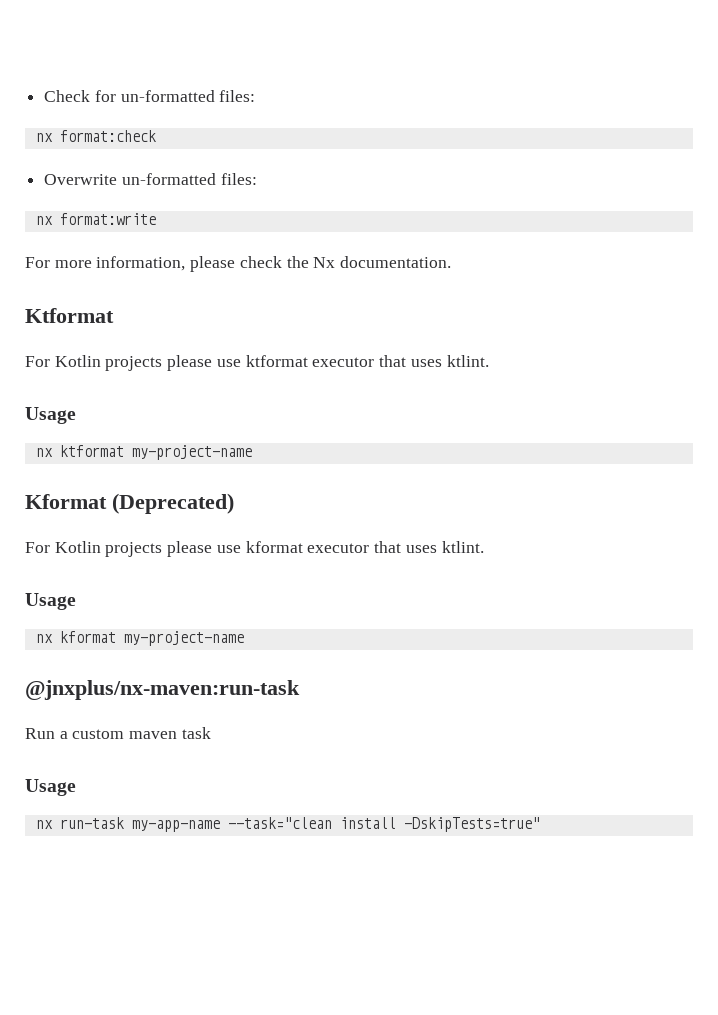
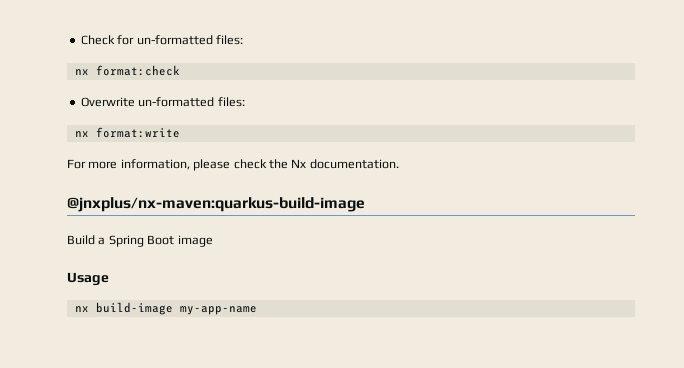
- Ktformat
- For Kotlin projects please use ktformat executor that uses ktlint.
+ @jnxplus/nx-maven:quarkus-build-image
+ Build a Spring Boot image
  Usage
- nx ktformat my-project-name
- Kformat (Deprecated)
- For Kotlin projects please use kformat executor that uses ktlint.
- Usage
- nx kformat my-project-name
- @jnxplus/nx-maven:run-task
- Run a custom maven task
- Usage
- nx run-task my-app-name --task="clean install -DskipTests=true"
+ nx build-image my-app-name

